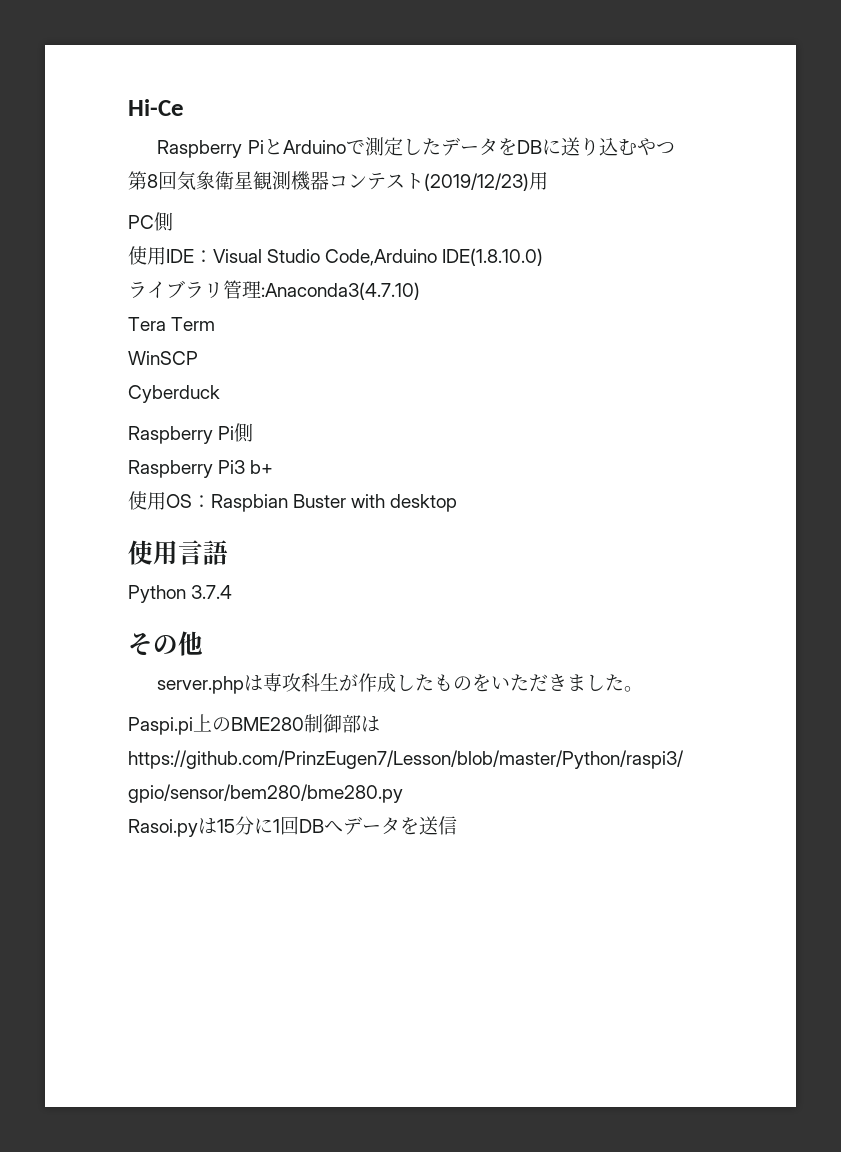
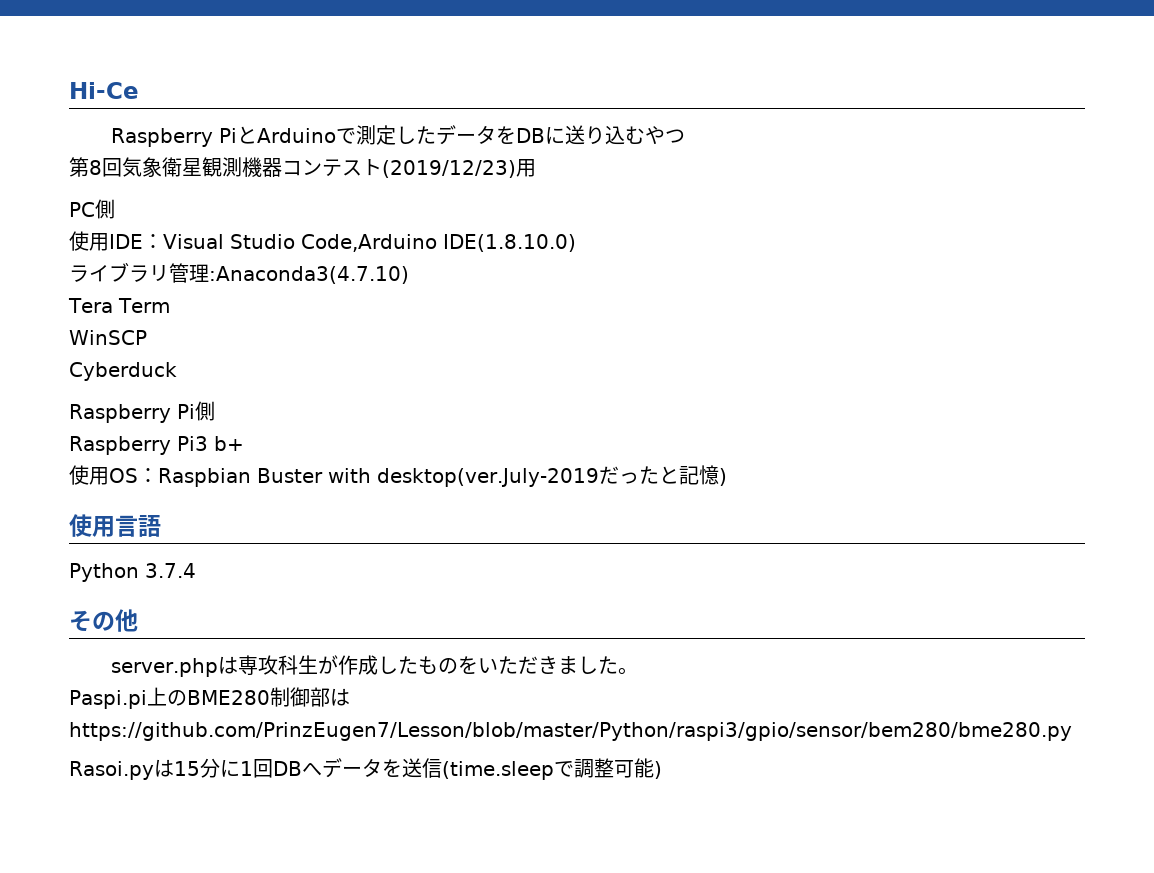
- 使用OS：Raspbian Buster with desktop
+ 使用OS：Raspbian Buster with desktop(ver.July-2019だったと記憶)
- Rasoi.pyは15分に1回DBへデータを送信
+ Rasoi.pyは15分に1回DBへデータを送信(time.sleepで調整可能)

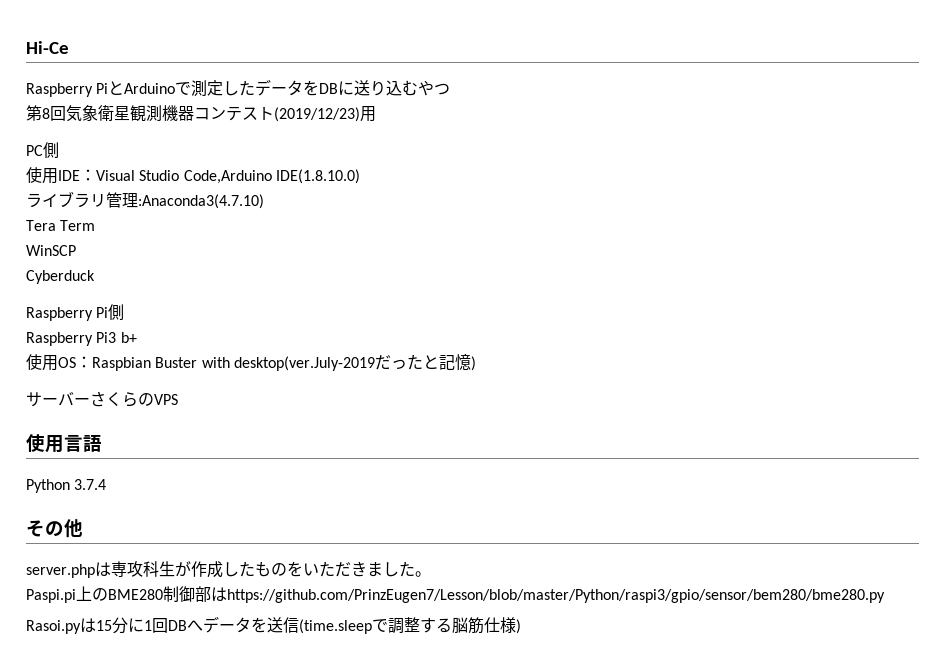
+ サーバーさくらのVPS
- Rasoi.pyは15分に1回DBへデータを送信(time.sleepで調整可能)
+ Rasoi.pyは15分に1回DBへデータを送信(time.sleepで調整する脳筋仕様)

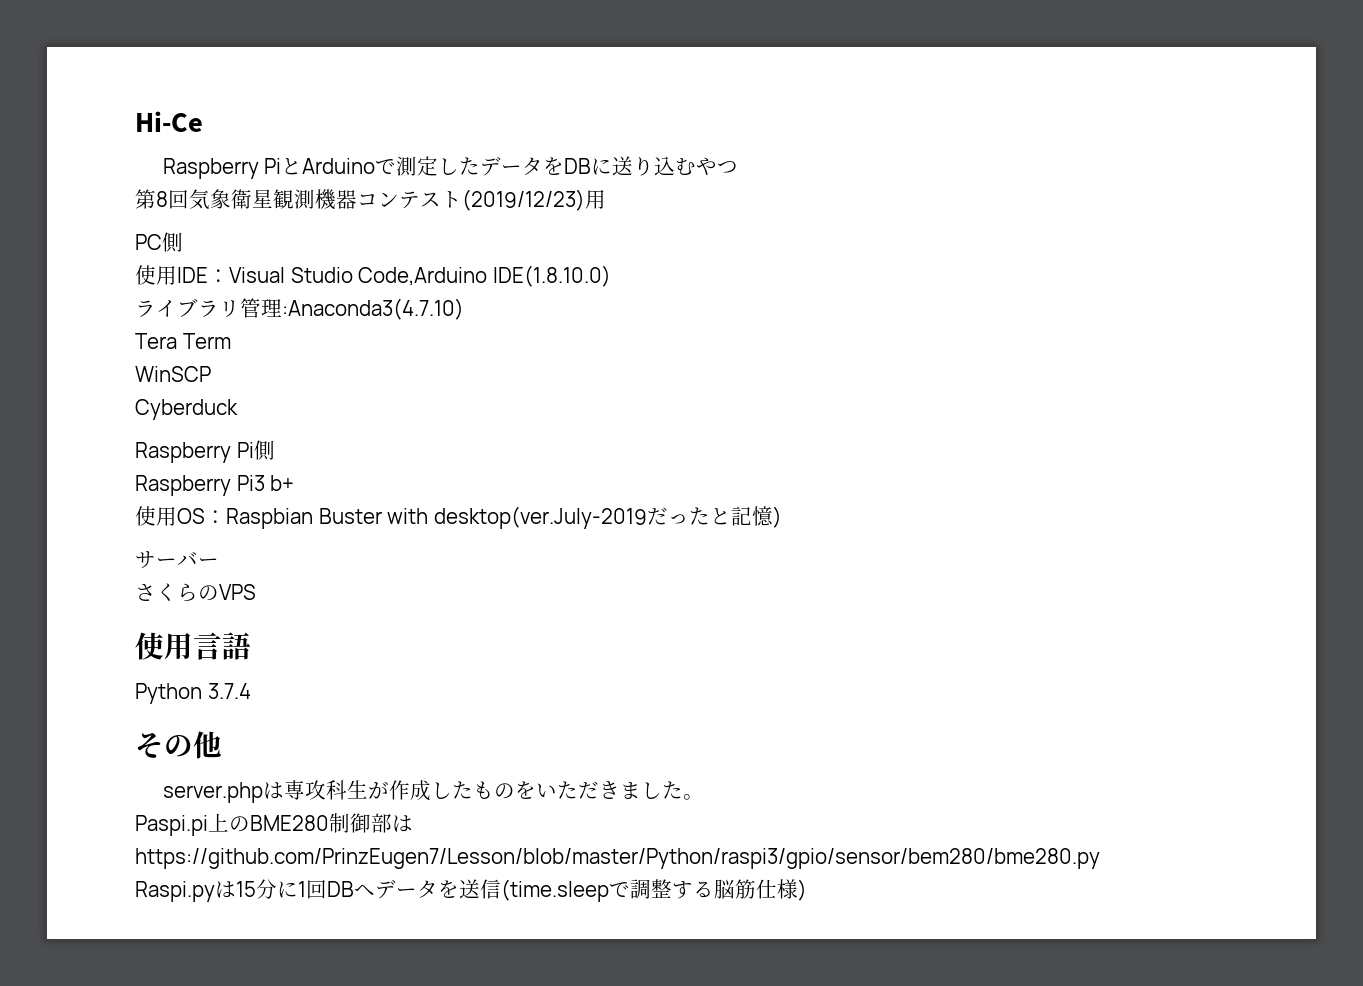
- サーバーさくらのVPS
+ サーバー
+ さくらのVPS
- Rasoi.pyは15分に1回DBへデータを送信(time.sleepで調整する脳筋仕様)
+ Raspi.pyは15分に1回DBへデータを送信(time.sleepで調整する脳筋仕様)

